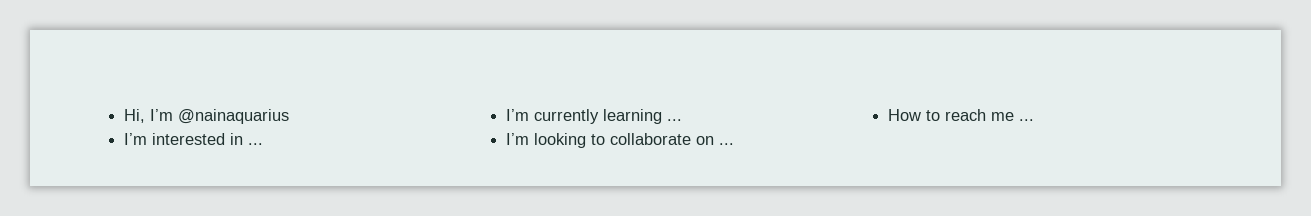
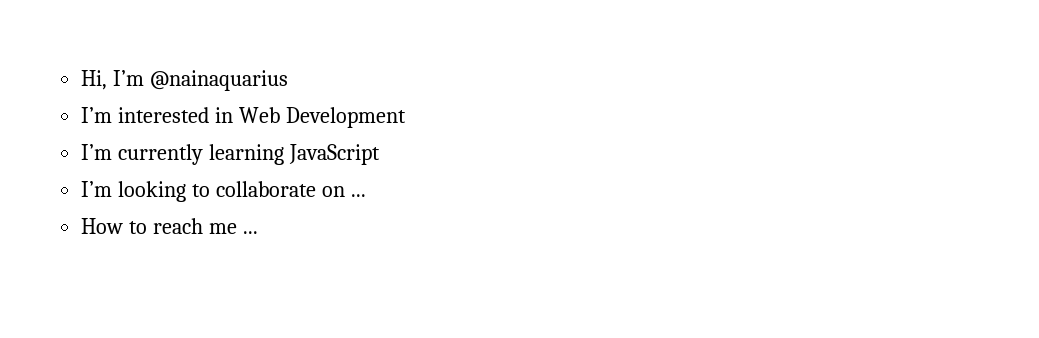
- I’m interested in ...
+ I’m interested in Web Development
- I’m currently learning ...
+ I’m currently learning JavaScript

